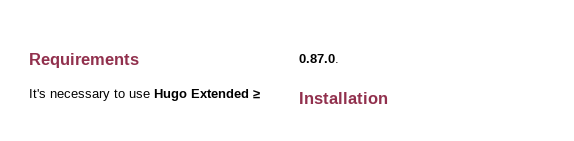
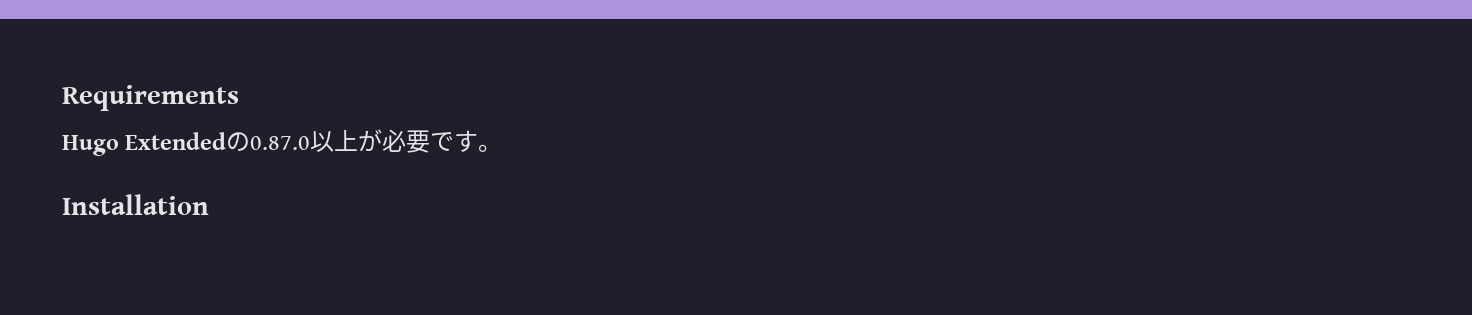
- It's necessary to use Hugo Extended ≥ 0.87.0.
+ Hugo Extendedの0.87.0以上が必要です。

